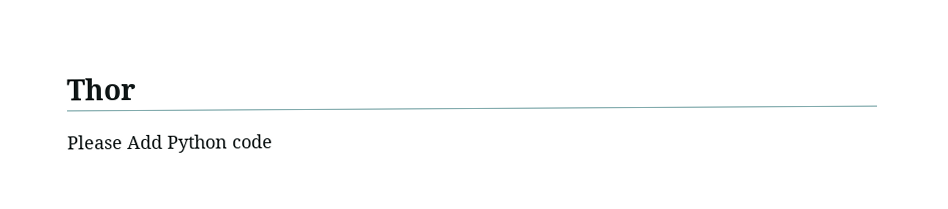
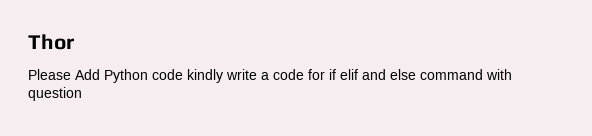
- Please Add Python code
+ Please Add Python code kindly write a code for if elif and else command with question

